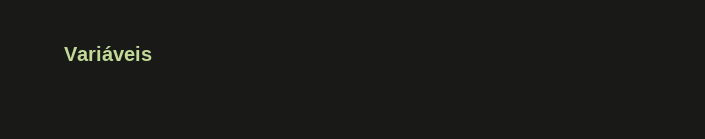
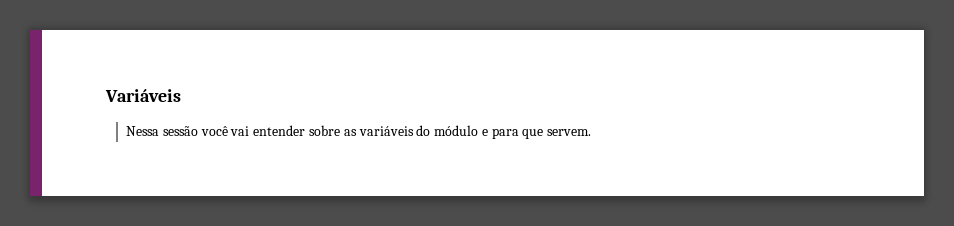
+ Nessa sessão você vai entender sobre as variáveis do módulo e para que servem.

